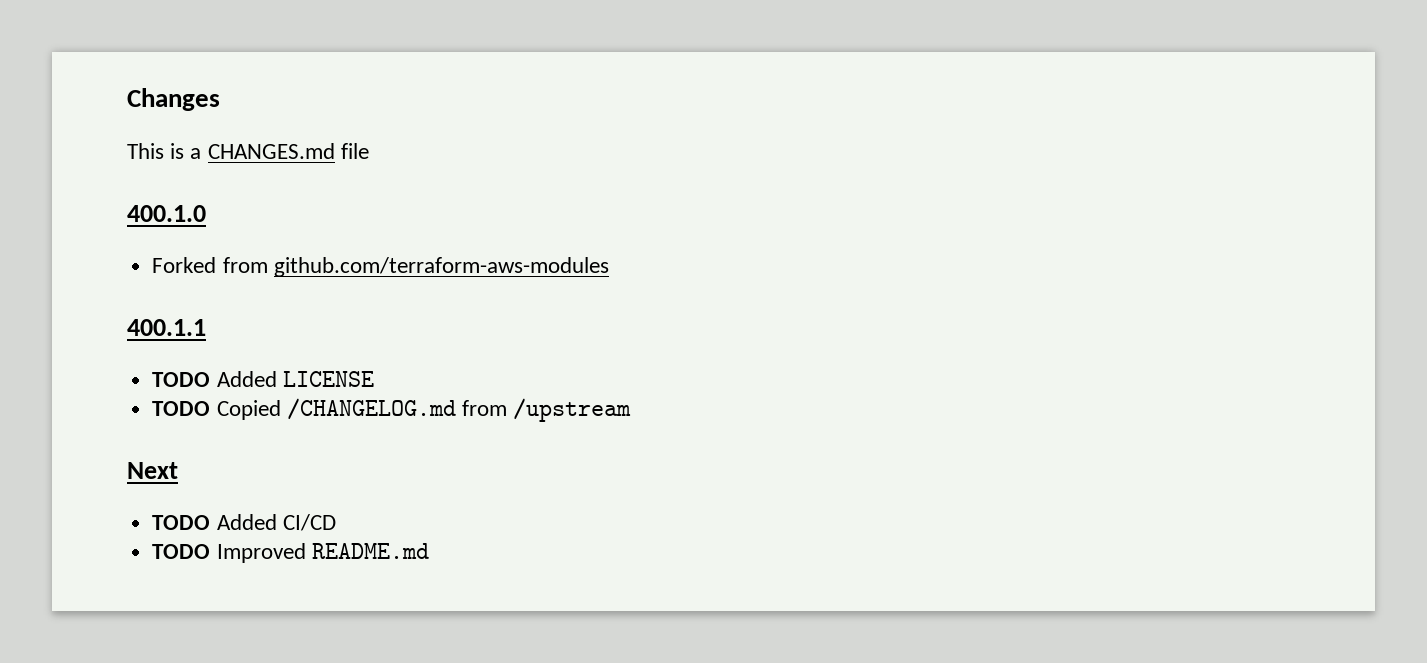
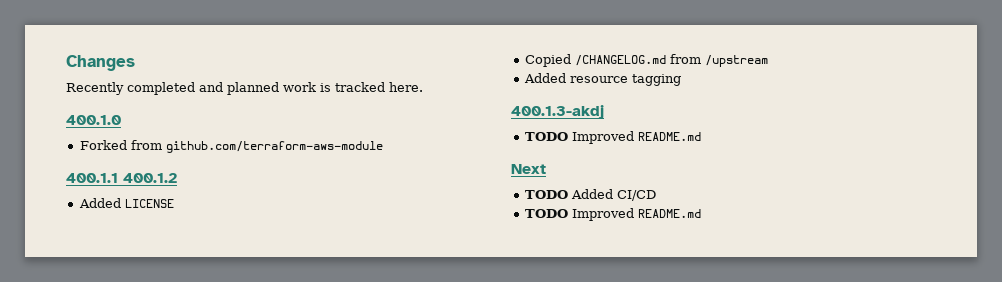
- This is a CHANGES.md file
+ Recently completed and planned work is tracked here.
- Forked from github.com/terraform-aws-modules
+ Forked from github.com/terraform-aws-module
- 400.1.1
- TODO Added LICENSE
+ 400.1.1 400.1.2
+ Added LICENSE
- TODO Copied /CHANGELOG.md from /upstream
+ Copied /CHANGELOG.md from /upstream
+ Added resource tagging
+ 400.1.3-akdj
+ TODO Improved README.md

